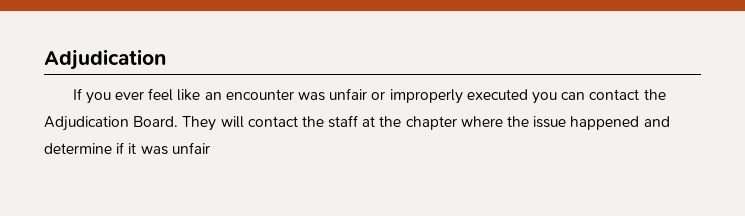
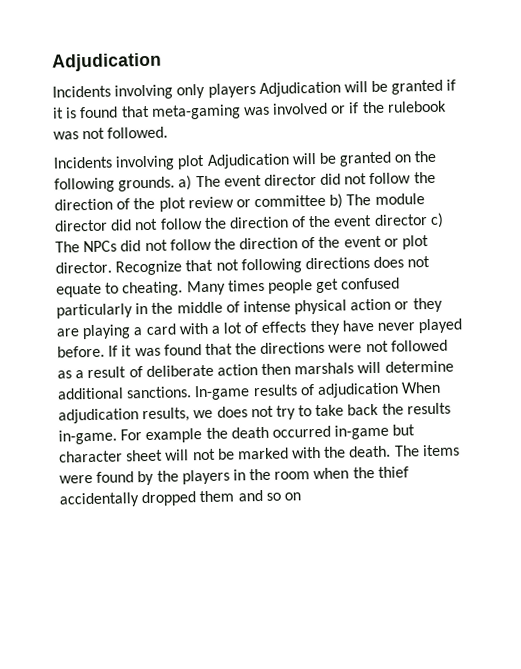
- If you ever feel like an encounter was unfair or improperly executed you can contact the Adjudication Board. They will contact the staff at the chapter where the issue happened and determine if it was unfair
+ Incidents involving only players Adjudication will be granted if it is found that meta-gaming was involved or if the rulebook was not followed.
+ Incidents involving plot Adjudication will be granted on the following grounds. a) The event director did not follow the direction of the plot review or committee b) The module director did not follow the direction of the event director c) The NPCs did not follow the direction of the event or plot director. Recognize that not following directions does not equate to cheating. Many times people get confused particularly in the middle of intense physical action or they are playing a card with a lot of effects they have never played before. If it was found that the directions were not followed as a result of deliberate action then marshals will determine additional sanctions. In-game results of adjudication When adjudication results, we does not try to take back the results in-game. For example the death occurred in-game but character sheet will not be marked with the death. The items were found by the players in the room when the thief accidentally dropped them and so on

